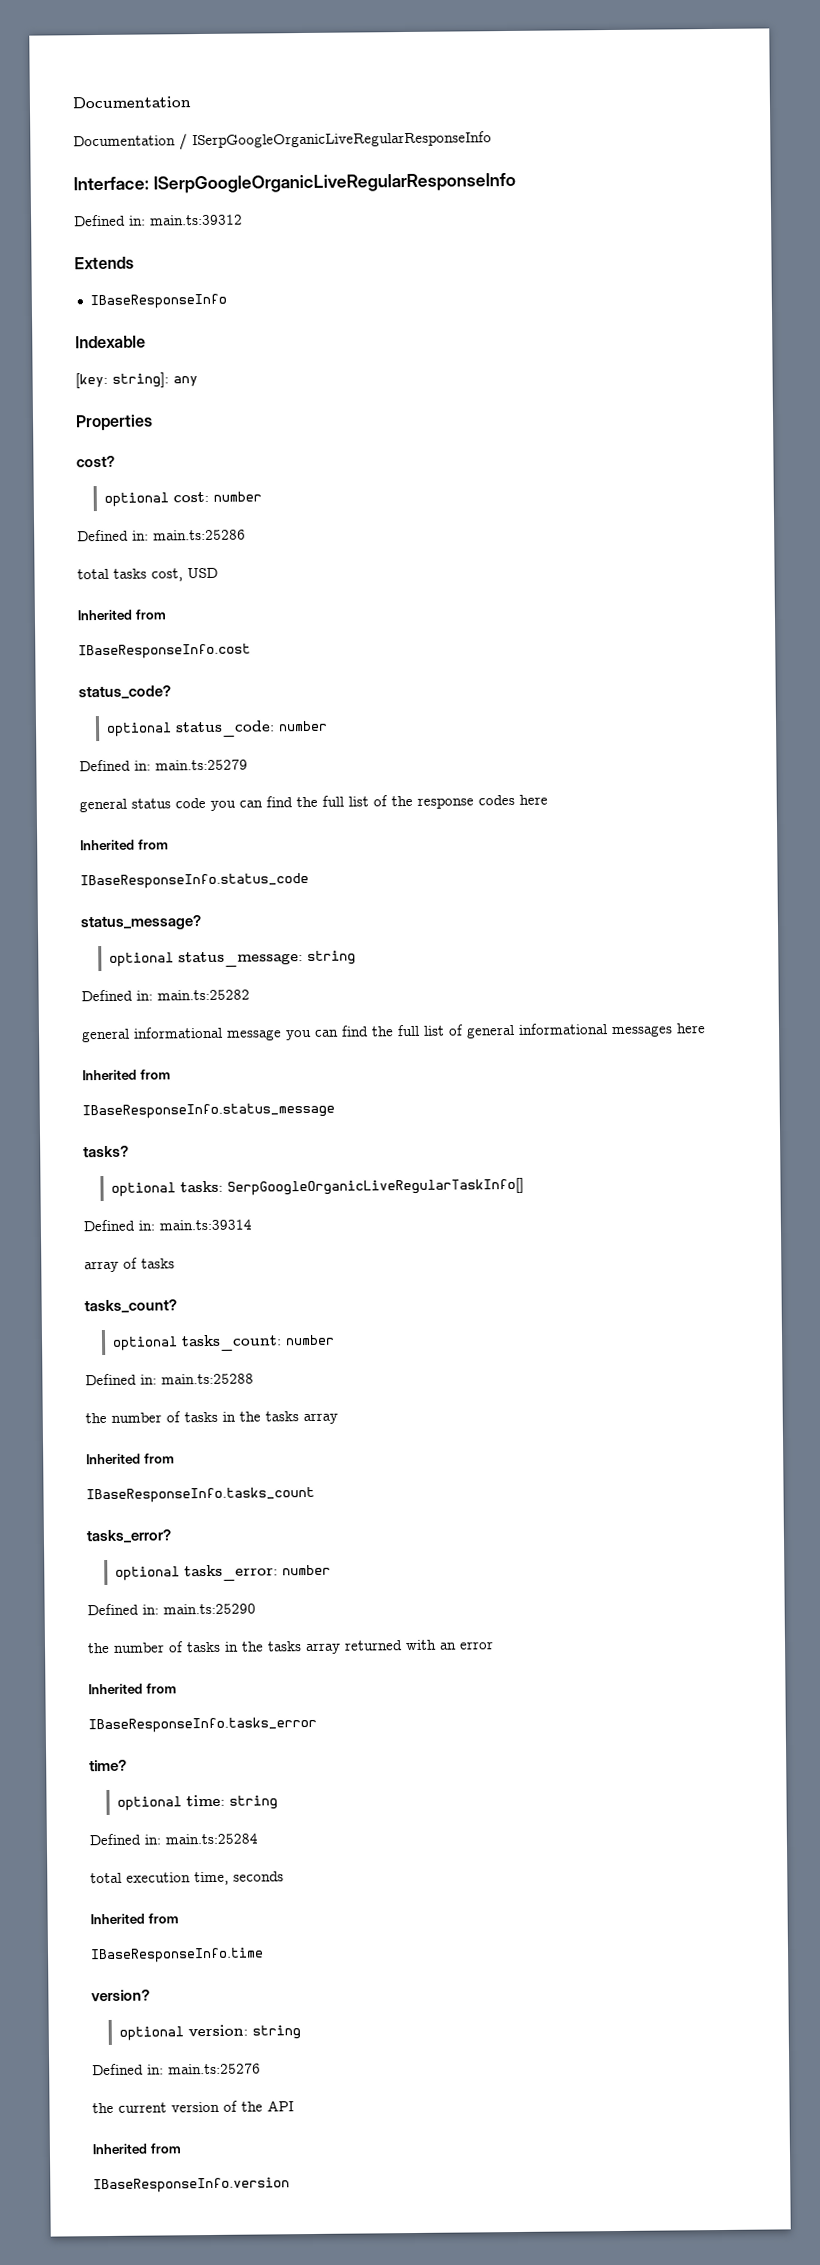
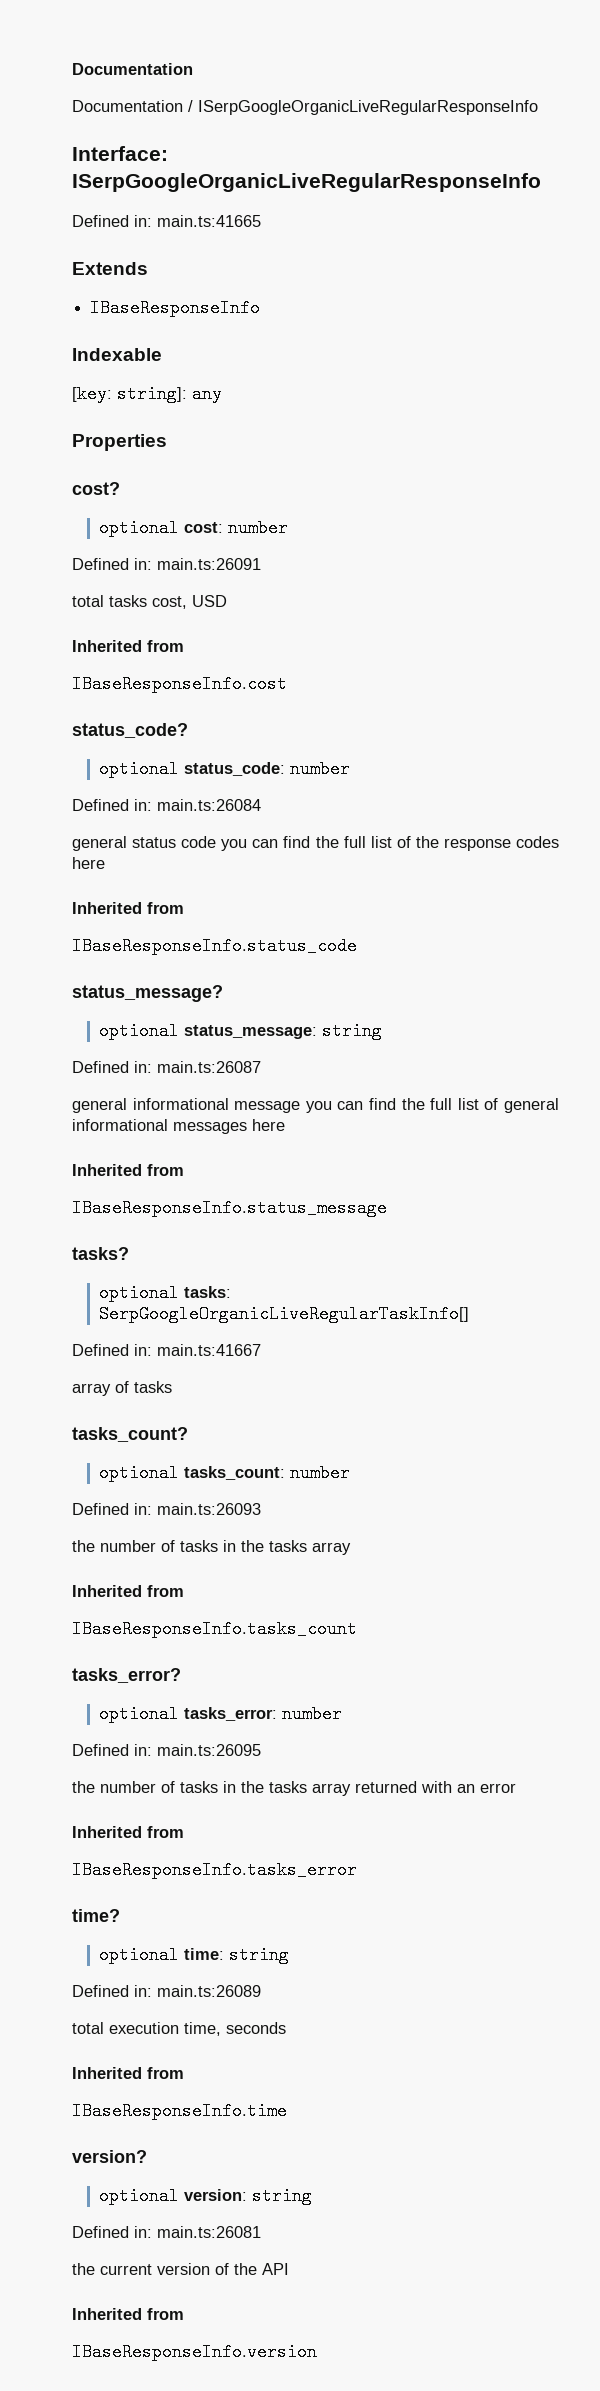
- Defined in: main.ts:39312
+ Defined in: main.ts:41665
- Defined in: main.ts:25286
+ Defined in: main.ts:26091
- Defined in: main.ts:25279
+ Defined in: main.ts:26084
- Defined in: main.ts:25282
+ Defined in: main.ts:26087
- Defined in: main.ts:39314
+ Defined in: main.ts:41667
- Defined in: main.ts:25288
+ Defined in: main.ts:26093
- Defined in: main.ts:25290
+ Defined in: main.ts:26095
- Defined in: main.ts:25284
+ Defined in: main.ts:26089
- Defined in: main.ts:25276
+ Defined in: main.ts:26081

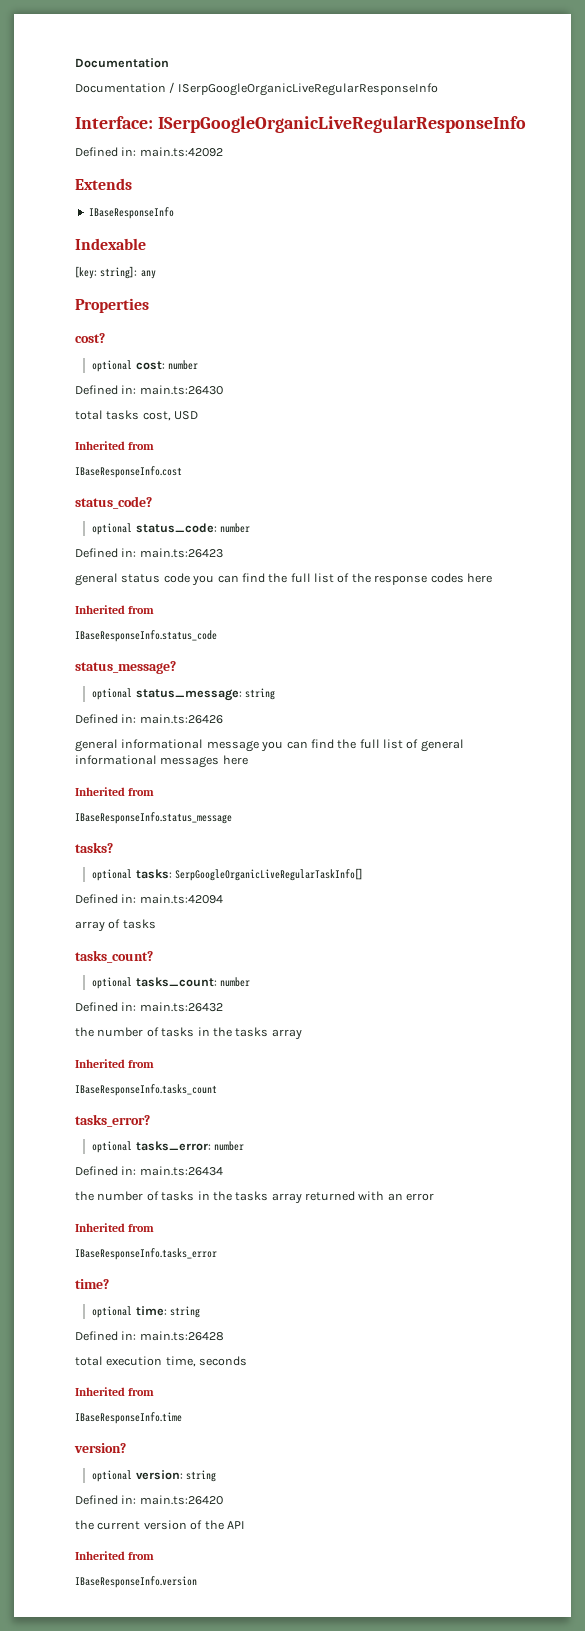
- Defined in: main.ts:41665
+ Defined in: main.ts:42092
- Defined in: main.ts:26091
+ Defined in: main.ts:26430
- Defined in: main.ts:26084
+ Defined in: main.ts:26423
- Defined in: main.ts:26087
+ Defined in: main.ts:26426
- Defined in: main.ts:41667
+ Defined in: main.ts:42094
- Defined in: main.ts:26093
+ Defined in: main.ts:26432
- Defined in: main.ts:26095
+ Defined in: main.ts:26434
- Defined in: main.ts:26089
+ Defined in: main.ts:26428
- Defined in: main.ts:26081
+ Defined in: main.ts:26420

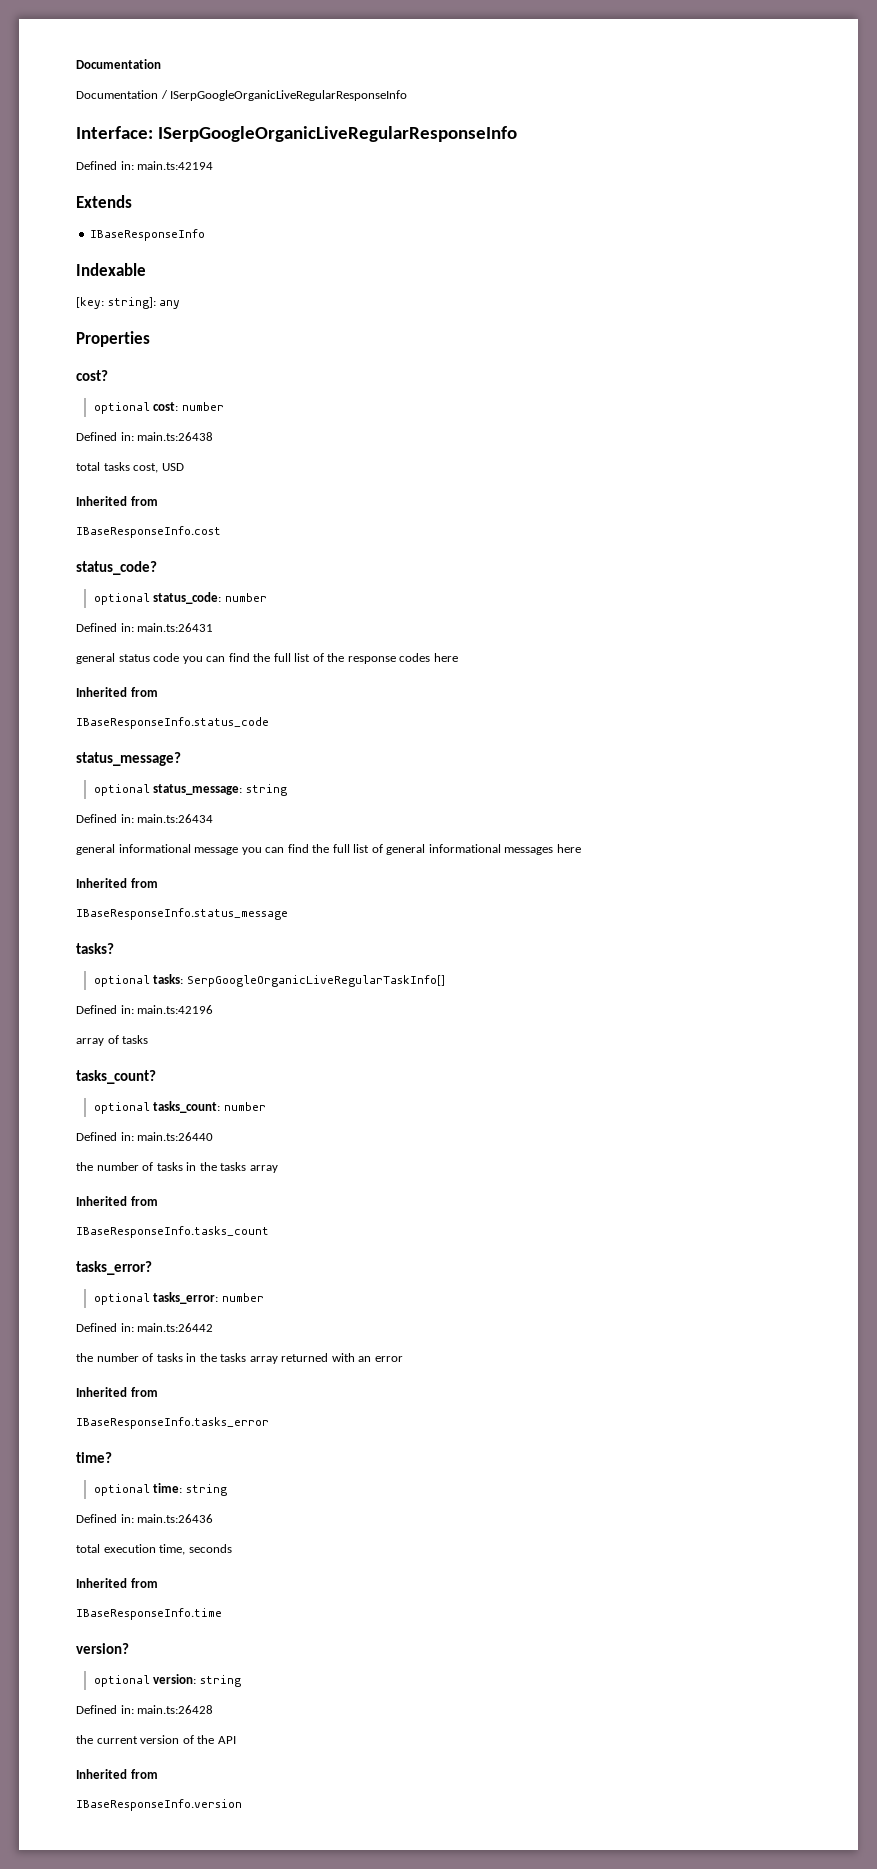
- Defined in: main.ts:42092
+ Defined in: main.ts:42194
- Defined in: main.ts:26430
+ Defined in: main.ts:26438
- Defined in: main.ts:26423
+ Defined in: main.ts:26431
- Defined in: main.ts:26426
+ Defined in: main.ts:26434
- Defined in: main.ts:42094
+ Defined in: main.ts:42196
- Defined in: main.ts:26432
+ Defined in: main.ts:26440
- Defined in: main.ts:26434
+ Defined in: main.ts:26442
- Defined in: main.ts:26428
+ Defined in: main.ts:26436
- Defined in: main.ts:26420
+ Defined in: main.ts:26428

